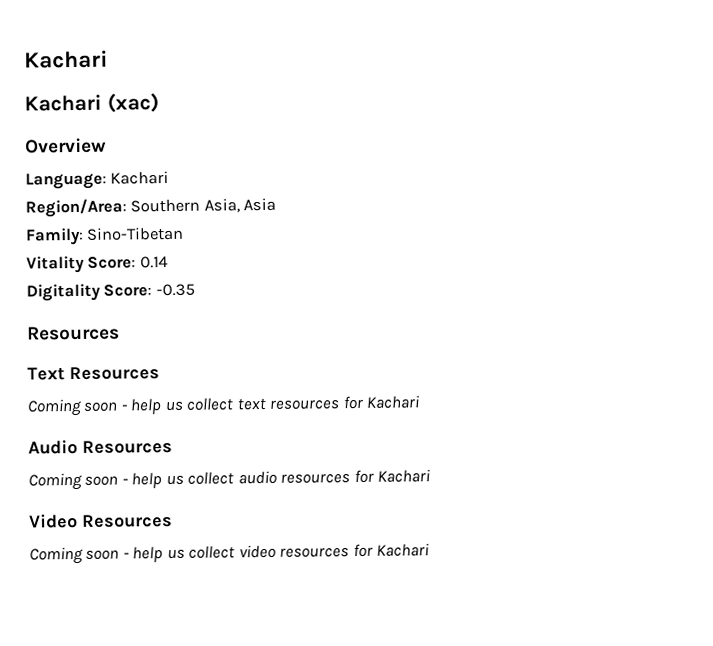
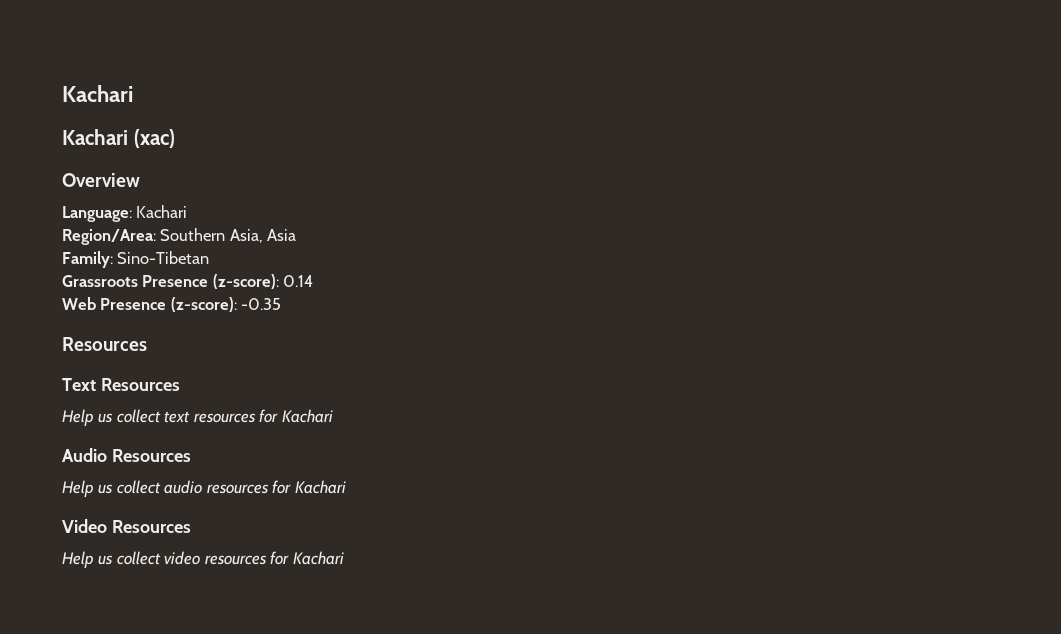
- Vitality Score: 0.14
- Digitality Score: -0.35
+ Grassroots Presence (z-score): 0.14
+ Web Presence (z-score): -0.35
- Coming soon - help us collect text resources for Kachari
+ Help us collect text resources for Kachari
- Coming soon - help us collect audio resources for Kachari
+ Help us collect audio resources for Kachari
- Coming soon - help us collect video resources for Kachari
+ Help us collect video resources for Kachari

